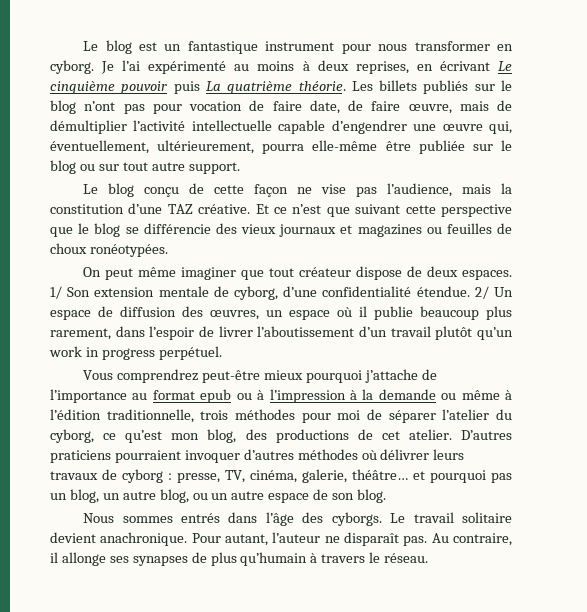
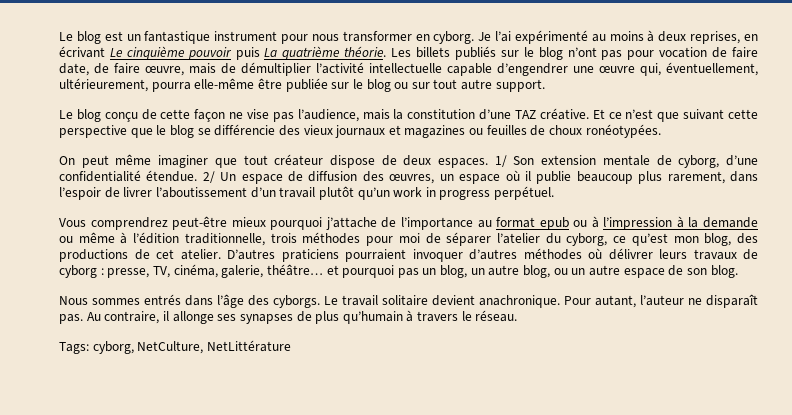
+ Tags: cyborg, NetCulture, NetLittérature

